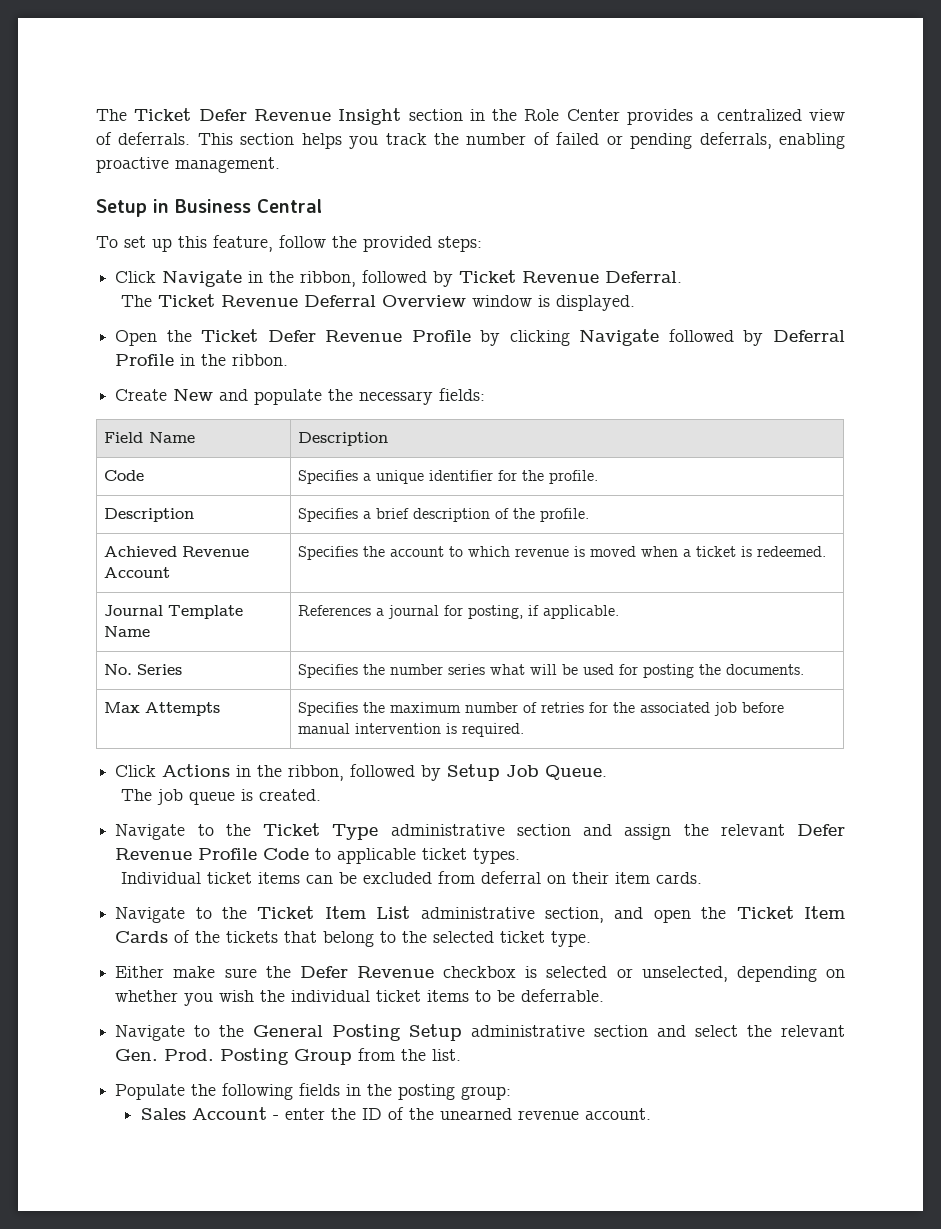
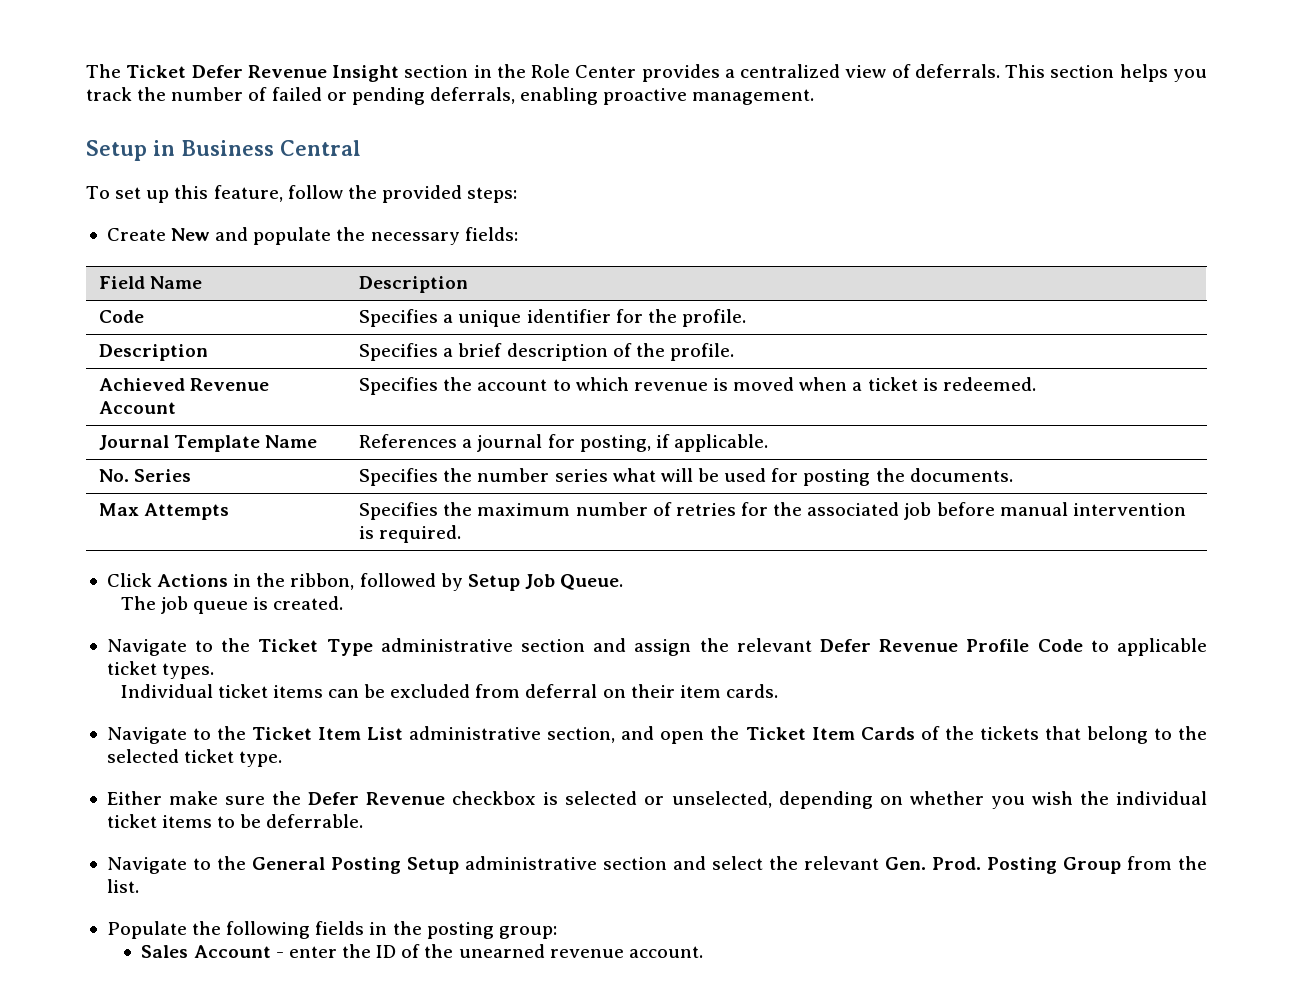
- Click Navigate in the ribbon, followed by Ticket Revenue Deferral.
- The Ticket Revenue Deferral Overview window is displayed.
- Open the Ticket Defer Revenue Profile by clicking Navigate followed by Deferral Profile in the ribbon.

